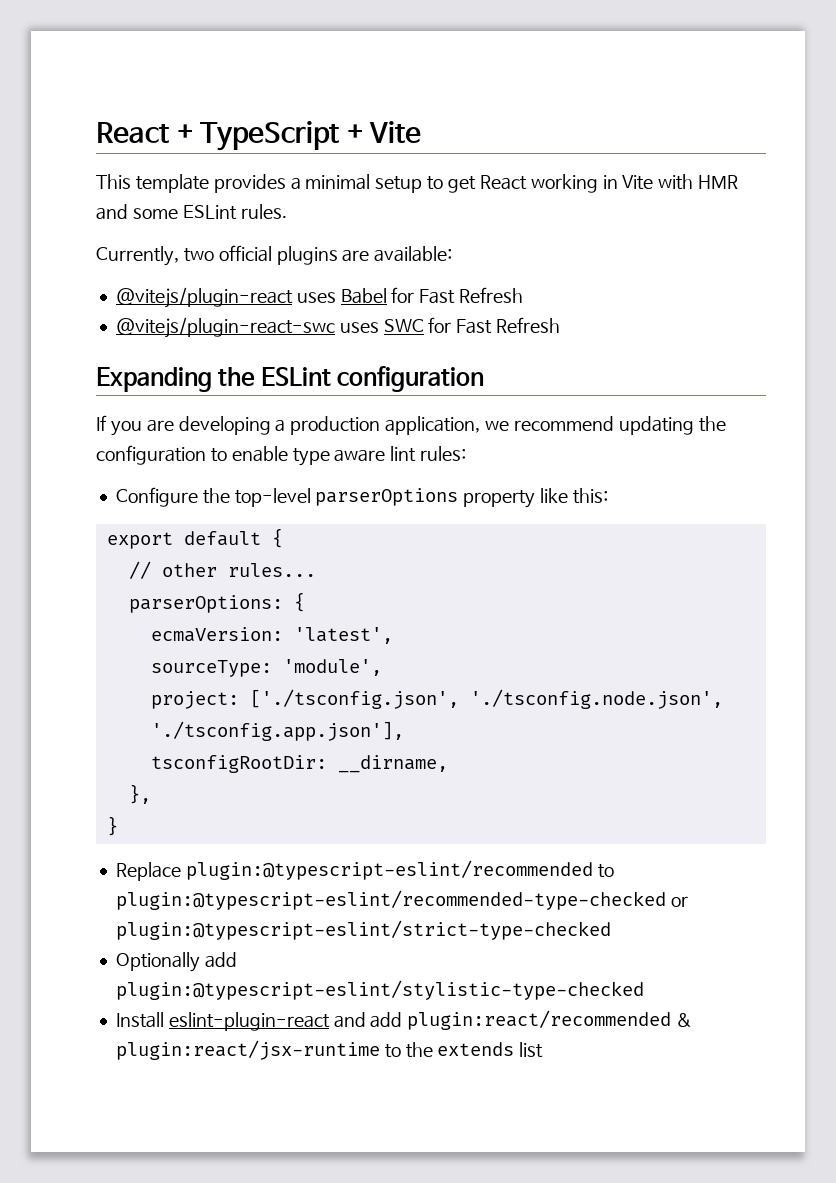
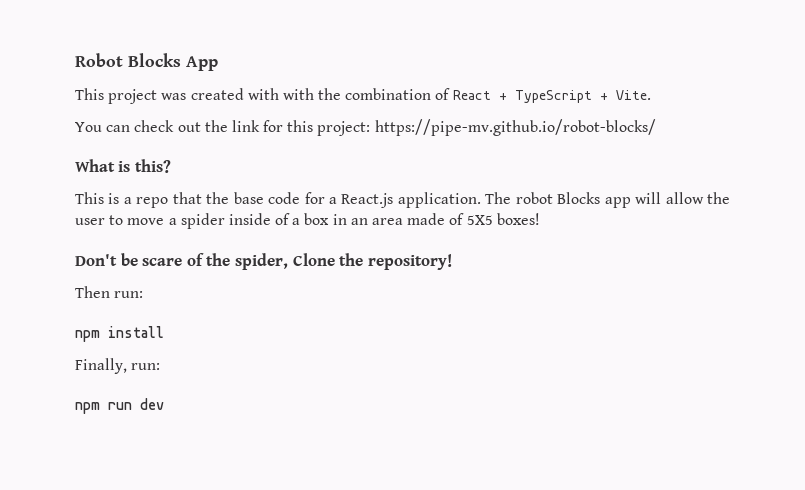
- React + TypeScript + Vite
- This template provides a minimal setup to get React working in Vite with HMR and some ESLint rules.
- Currently, two official plugins are available:
- @vitejs/plugin-react uses Babel for Fast Refresh
- @vitejs/plugin-react-swc uses SWC for Fast Refresh
- Expanding the ESLint configuration
- If you are developing a production application, we recommend updating the configuration to enable type aware lint rules:
- Configure the top-level parserOptions property like this:
- export default {
- // other rules...
- parserOptions: {
- ecmaVersion: 'latest',
- sourceType: 'module',
- project: ['./tsconfig.json', './tsconfig.node.json', './tsconfig.app.json'],
- tsconfigRootDir: __dirname,
- },
- }
- Replace plugin:@typescript-eslint/recommended to plugin:@typescript-eslint/recommended-type-checked or plugin:@typescript-eslint/strict-type-checked
- Optionally add plugin:@typescript-eslint/stylistic-type-checked
- Install eslint-plugin-react and add plugin:react/recommended & plugin:react/jsx-runtime to the extends list
+ Robot Blocks App
+ This project was created with with the combination of React + TypeScript + Vite.
+ You can check out the link for this project: https://pipe-mv.github.io/robot-blocks/
+ What is this?
+ This is a repo that the base code for a React.js application. The robot Blocks app will allow the user to move a spider inside of a box in an area made of 5X5 boxes!
+ Don't be scare of the spider, Clone the repository!
+ Then run:
+ npm install
+ Finally, run:
+ npm run dev

